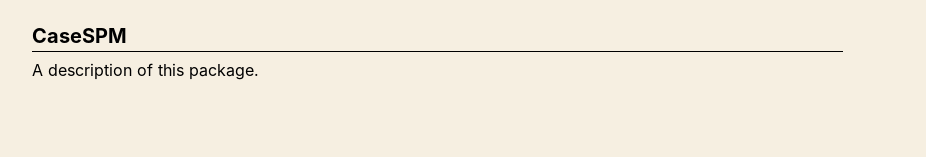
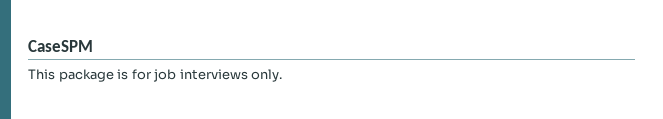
- A description of this package.
+ This package is for job interviews only.

